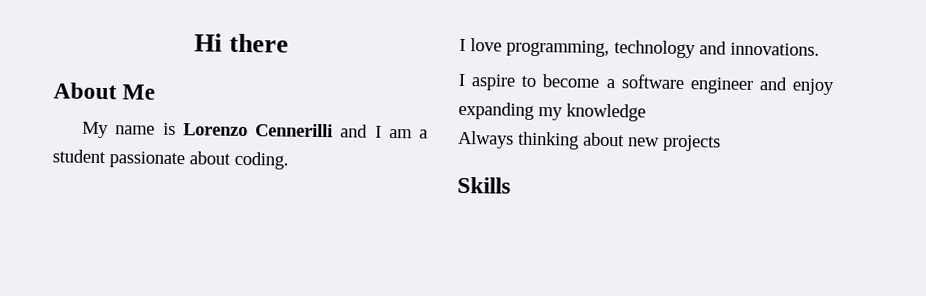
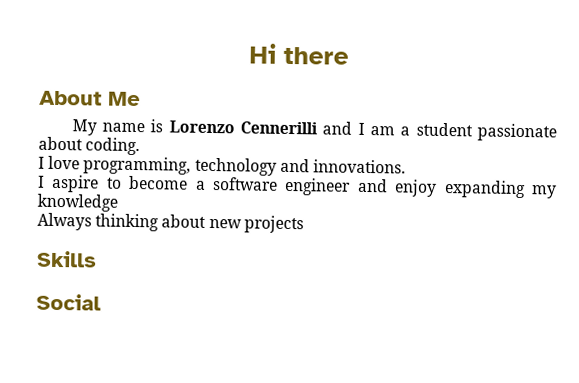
+ Social

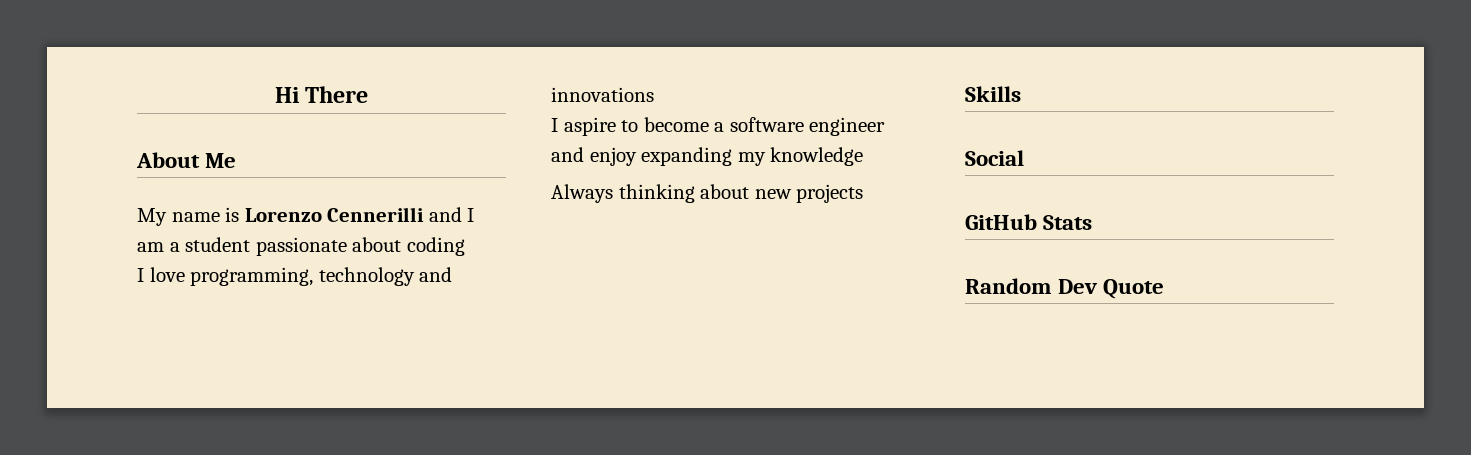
- Hi there
+ Hi There
- My name is Lorenzo Cennerilli and I am a student passionate about coding.
+ My name is Lorenzo Cennerilli and I am a student passionate about coding
- I love programming, technology and innovations.
+ I love programming, technology and innovations
+ GitHub Stats
+ Random Dev Quote

